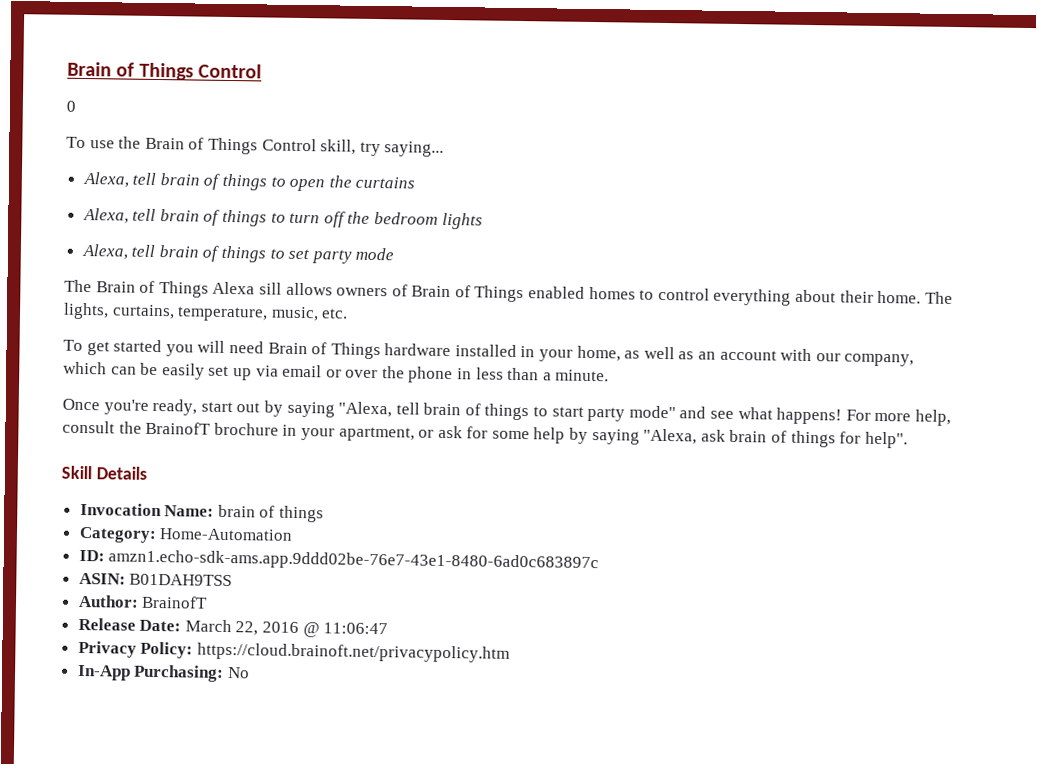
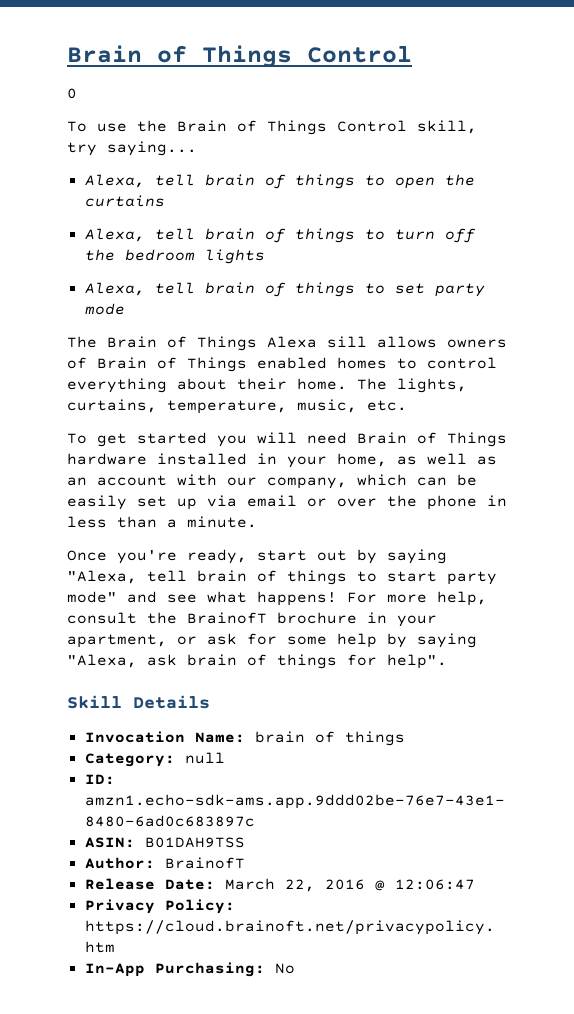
- Category: Home-Automation
+ Category: null
- Release Date: March 22, 2016 @ 11:06:47
+ Release Date: March 22, 2016 @ 12:06:47

